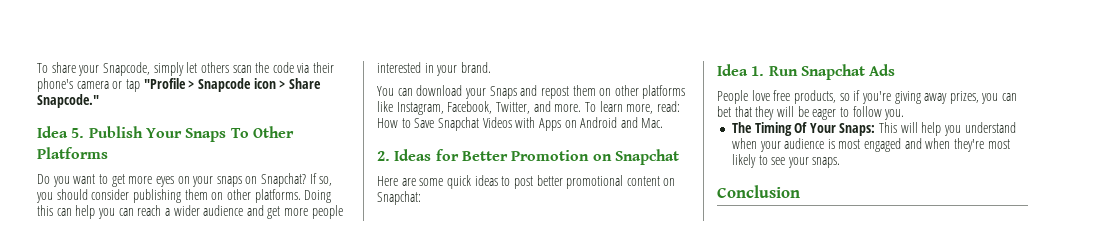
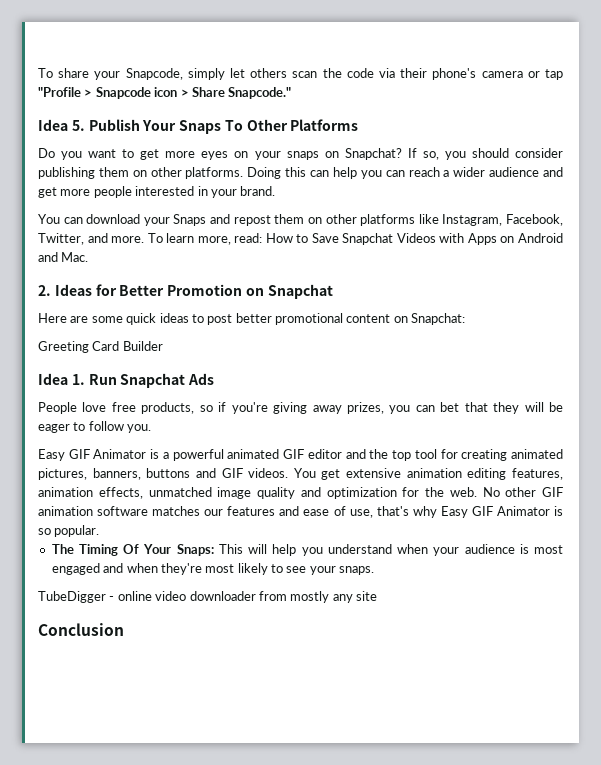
+ Greeting Card Builder
+ Easy GIF Animator is a powerful animated GIF editor and the top tool for creating animated pictures, banners, buttons and GIF videos. You get extensive animation editing features, animation effects, unmatched image quality and optimization for the web. No other GIF animation software matches our features and ease of use, that's why Easy GIF Animator is so popular.
+ TubeDigger - online video downloader from mostly any site

